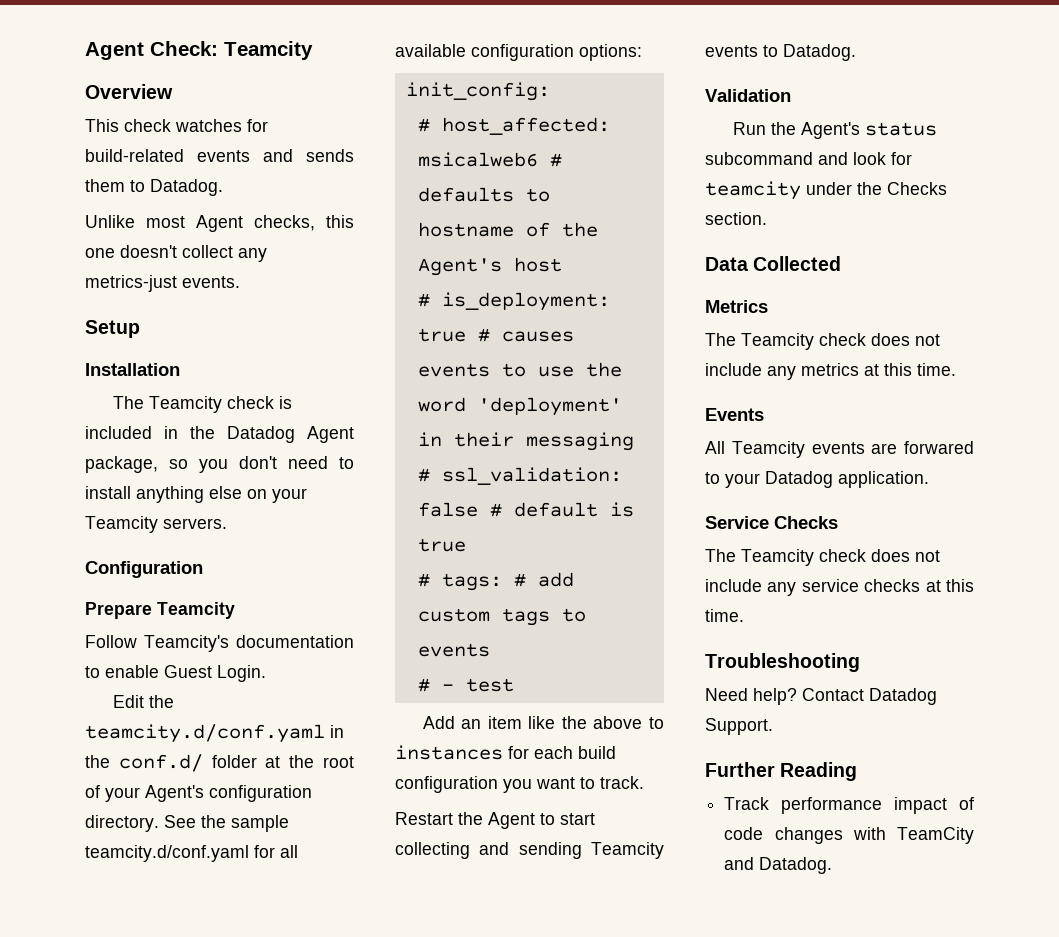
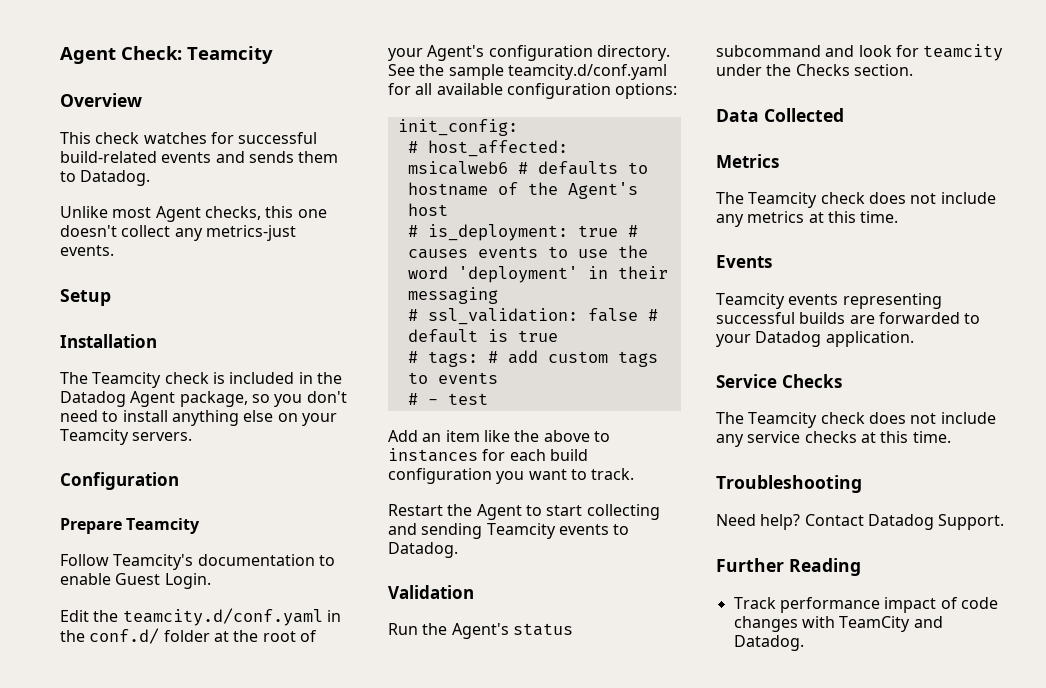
- This check watches for build-related events and sends them to Datadog.
+ This check watches for successful build-related events and sends them to Datadog.
- All Teamcity events are forwared to your Datadog application.
+ Teamcity events representing successful builds are forwarded to your Datadog application.

